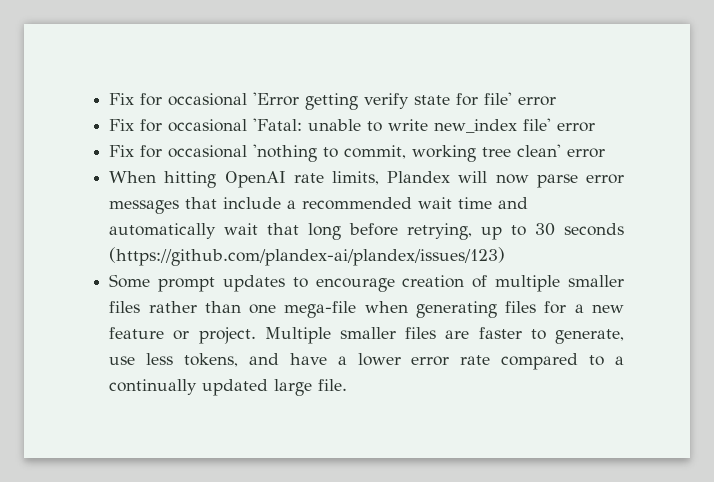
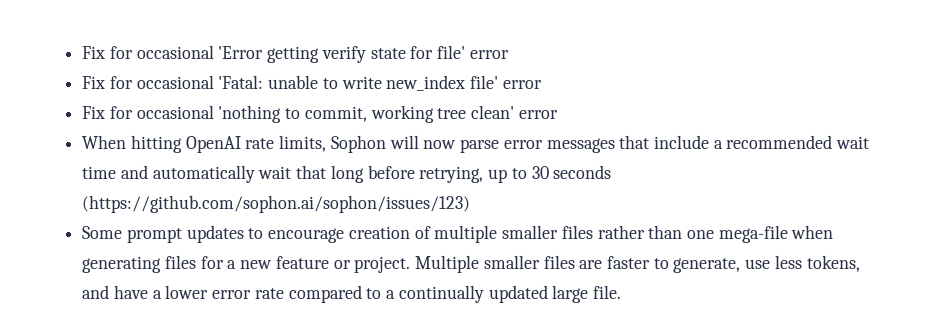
- When hitting OpenAI rate limits, Plandex will now parse error messages that include a recommended wait time and automatically wait that long before retrying, up to 30 seconds (https://github.com/plandex-ai/plandex/issues/123)
+ When hitting OpenAI rate limits, Sophon will now parse error messages that include a recommended wait time and automatically wait that long before retrying, up to 30 seconds (https://github.com/sophon.ai/sophon/issues/123)

